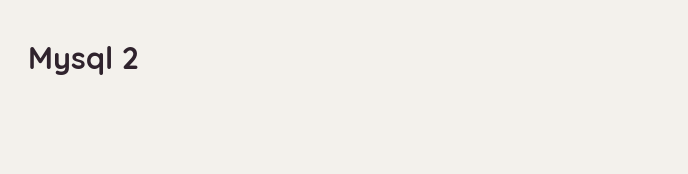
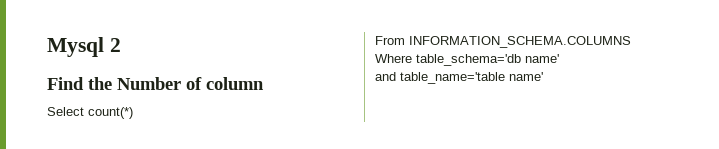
+ Find the Number of column
+ Select count(*)
+ From INFORMATION_SCHEMA.COLUMNS
+ Where table_schema='db name'
+ and table_name='table name'

